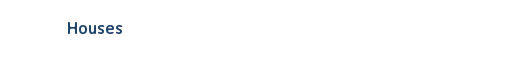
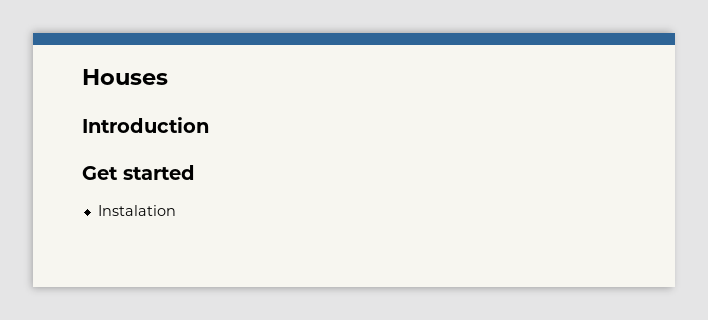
+ Introduction
+ Get started
+ Instalation

